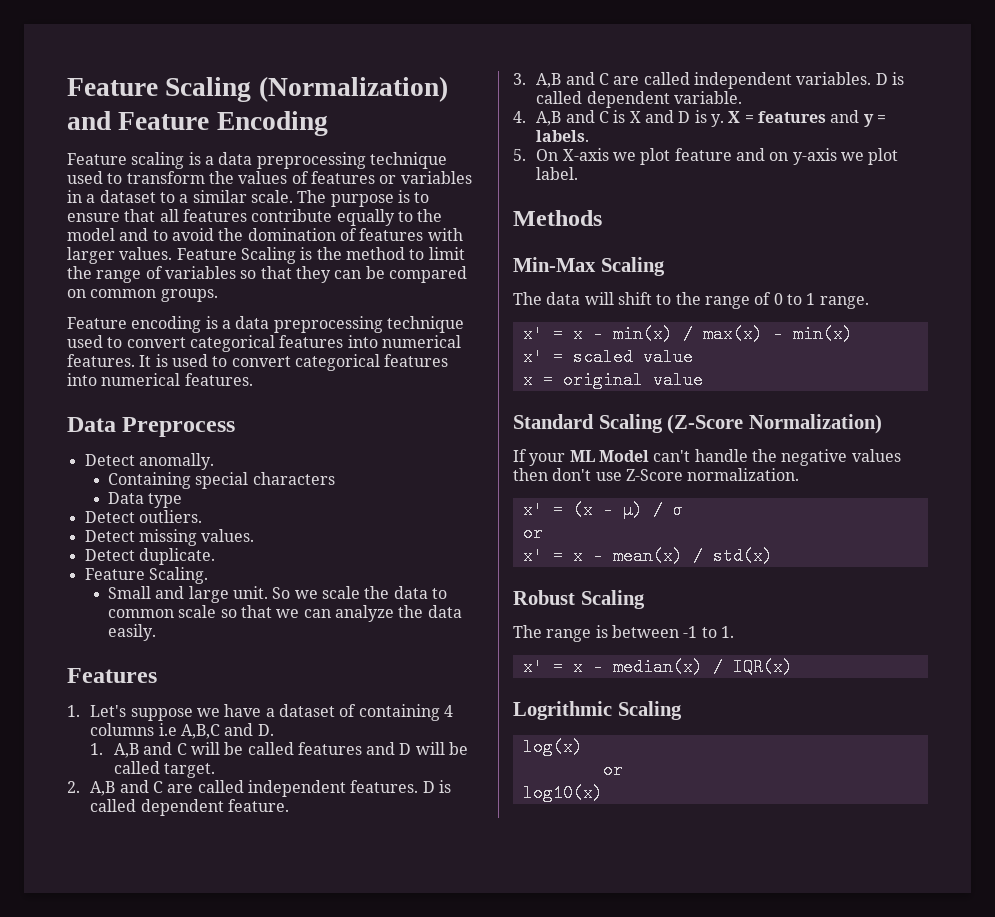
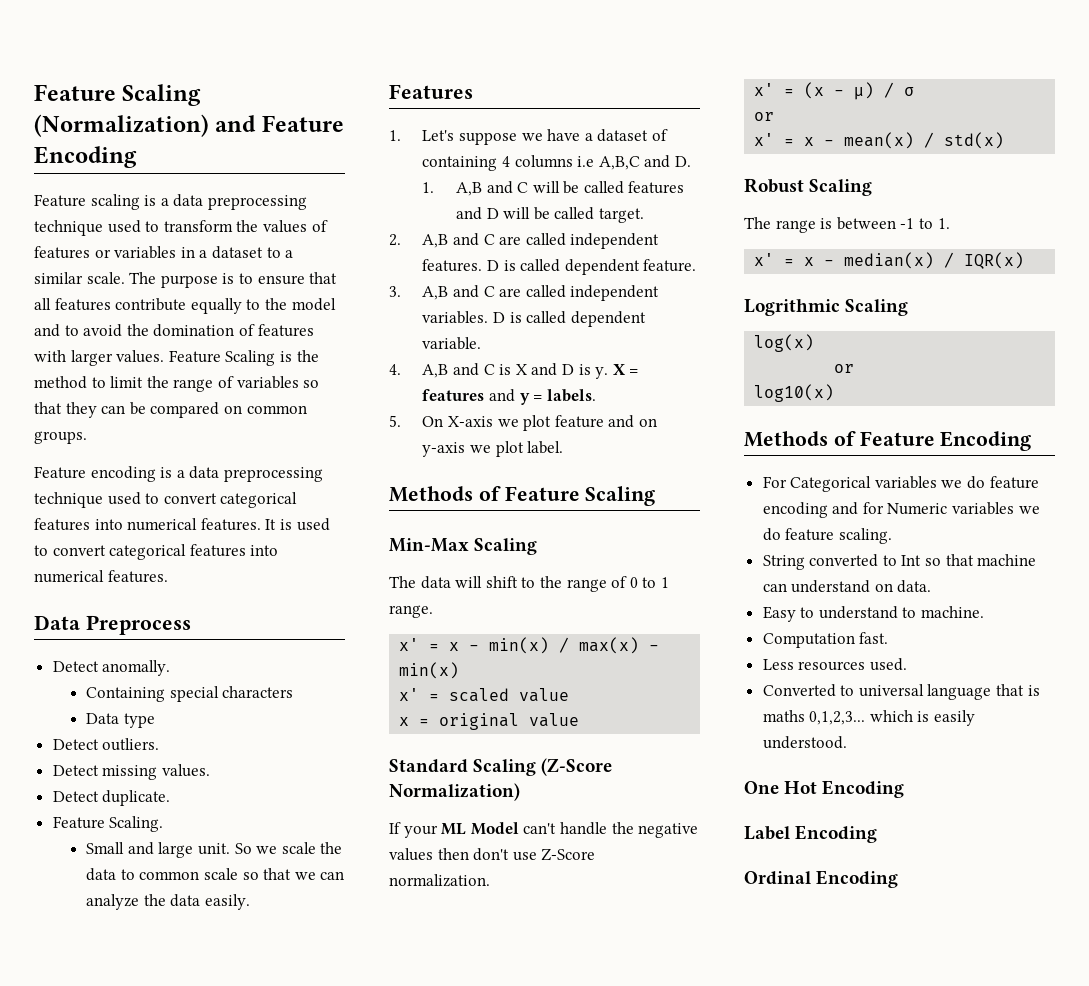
- Methods
+ Methods of Feature Scaling
+ Methods of Feature Encoding
+ For Categorical variables we do feature encoding and for Numeric variables we do feature scaling.
+ String converted to Int so that machine can understand on data.
+ Easy to understand to machine.
+ Computation fast.
+ Less resources used.
+ Converted to universal language that is maths 0,1,2,3... which is easily understood.
+ One Hot Encoding
+ Label Encoding
+ Ordinal Encoding

